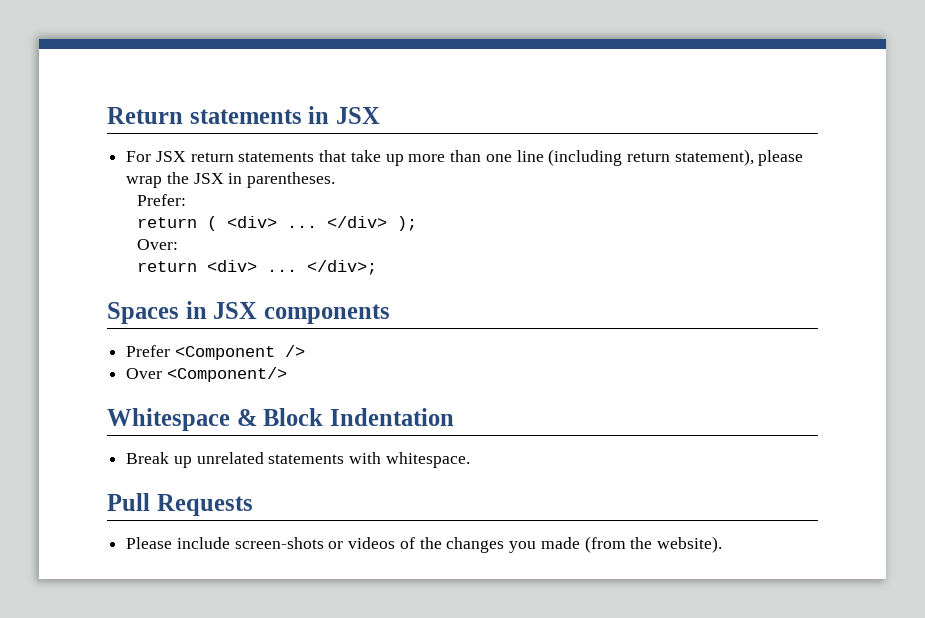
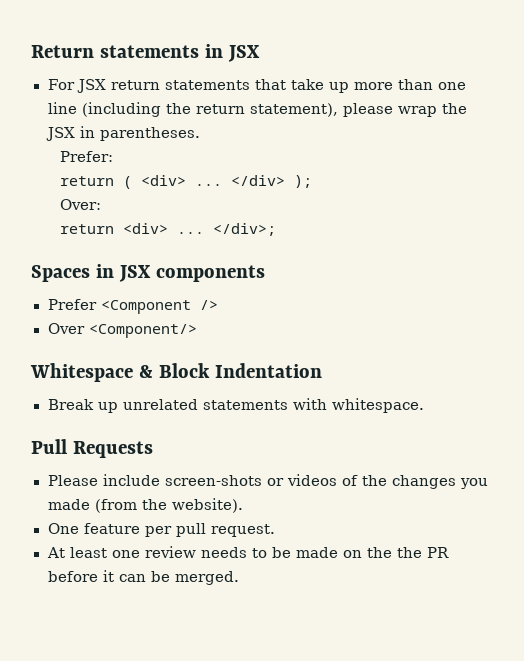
- For JSX return statements that take up more than one line (including return statement), please wrap the JSX in parentheses.
+ For JSX return statements that take up more than one line (including the return statement), please wrap the JSX in parentheses.
+ One feature per pull request.
+ At least one review needs to be made on the the PR before it can be merged.

